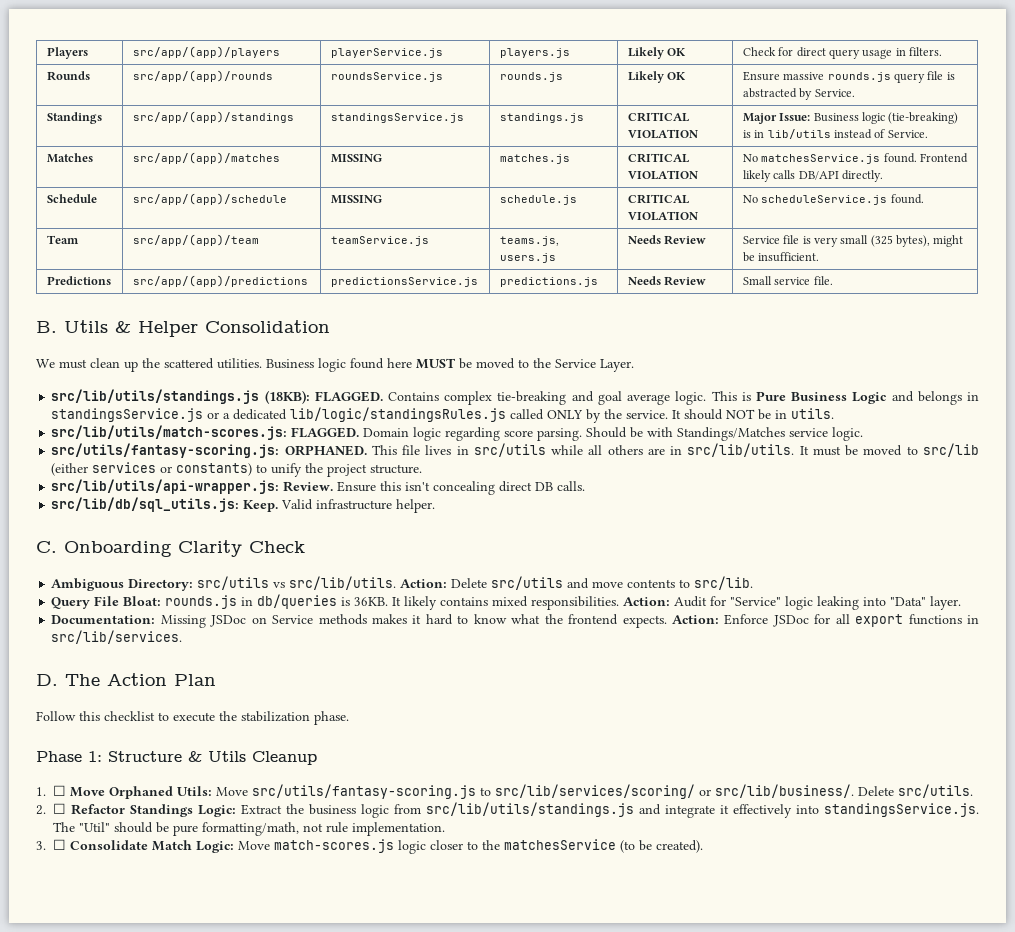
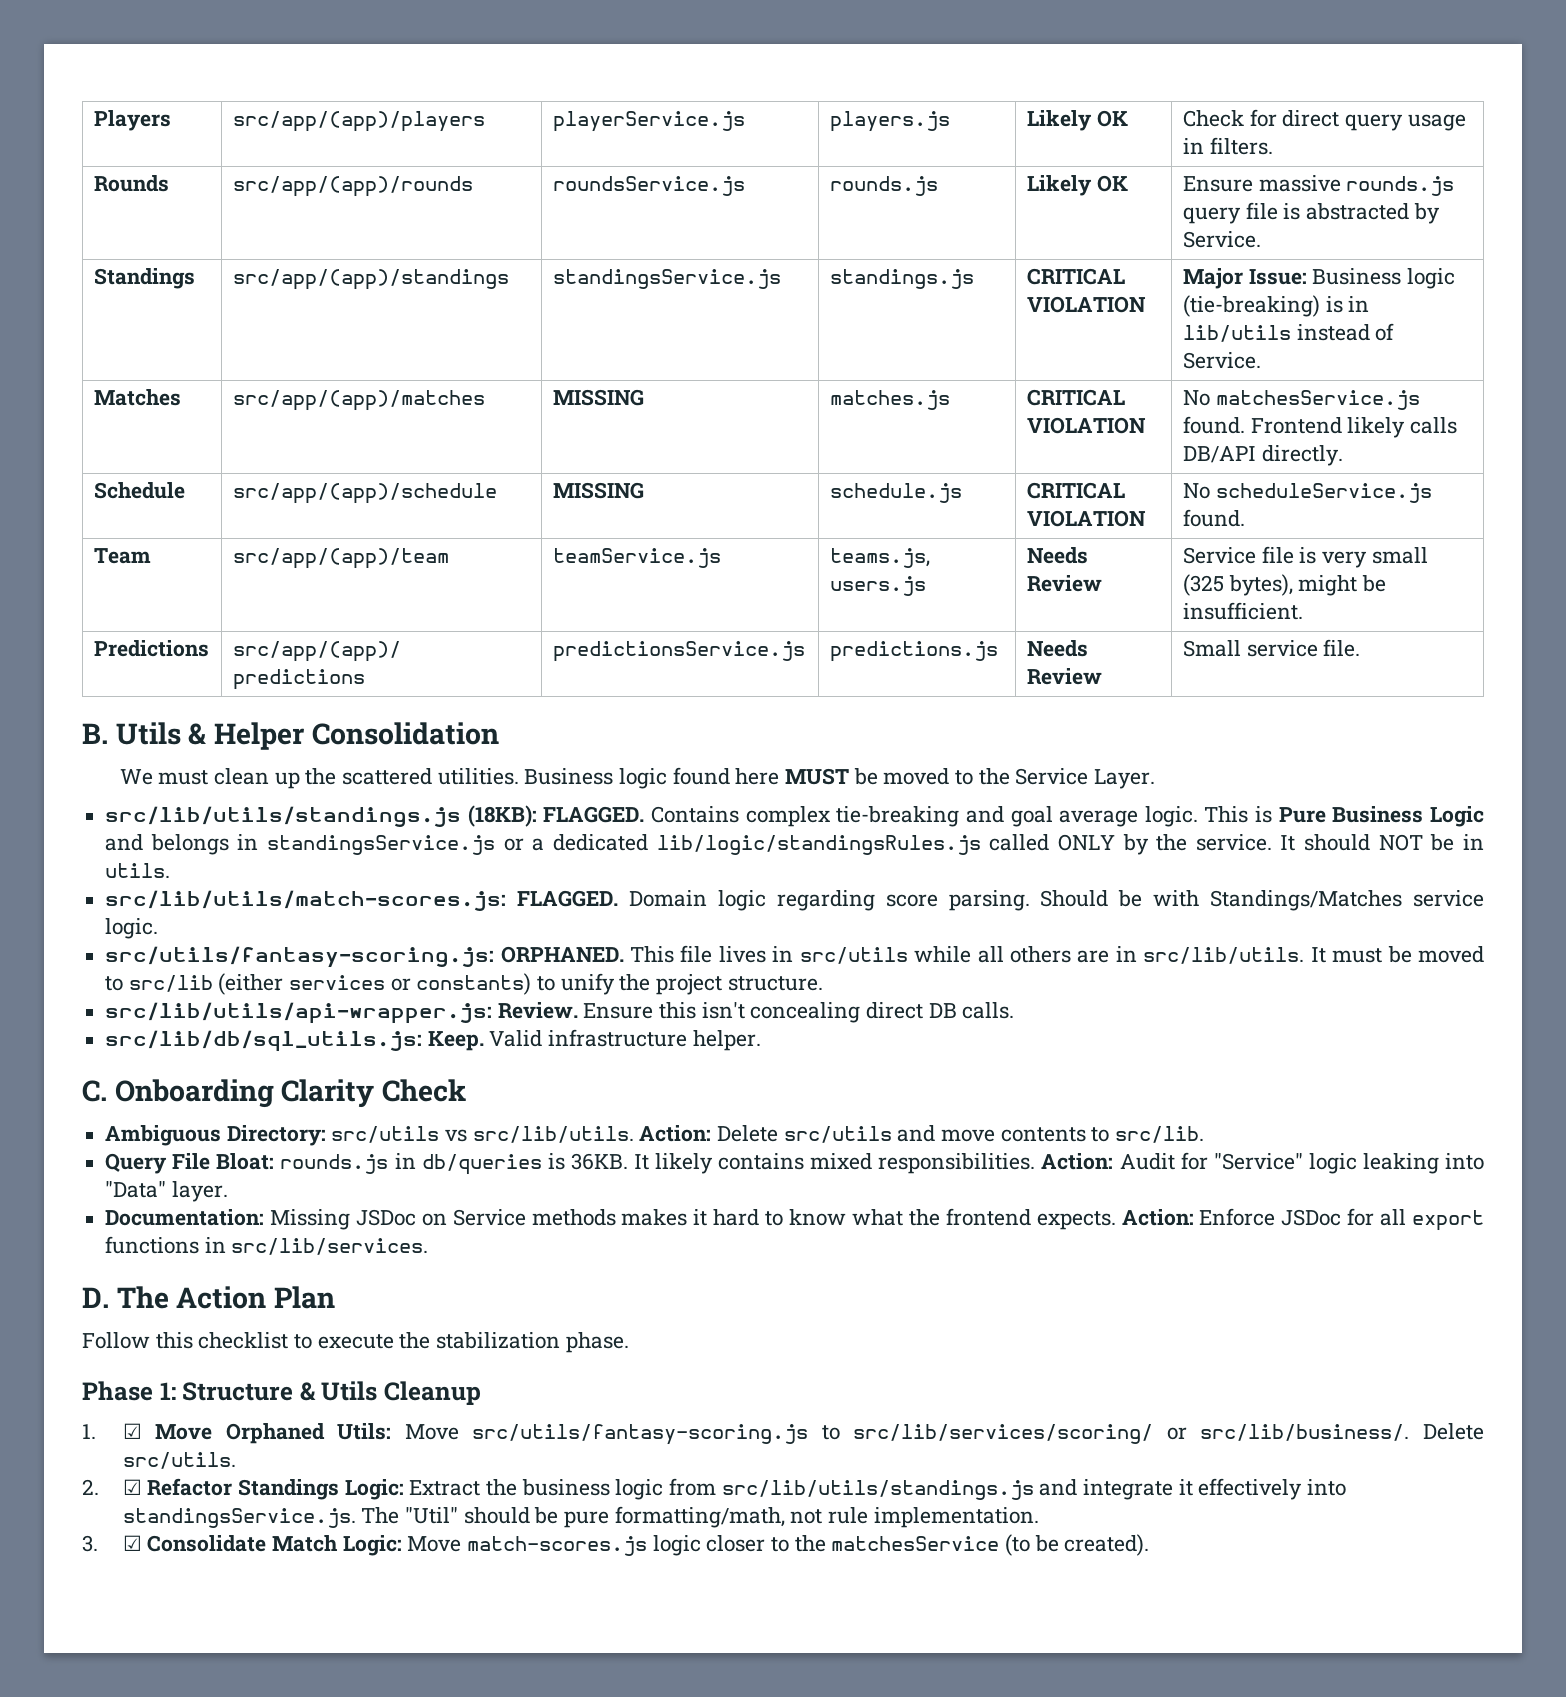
- 1. ☐ Move Orphaned Utils: Move src/utils/fantasy-scoring.js to src/lib/services/scoring/ or src/lib/business/.
+ 1. ☑ Move Orphaned Utils: Move src/utils/fantasy-scoring.js to src/lib/services/scoring/ or src/lib/business/.
- 2. ☐ Refactor Standings Logic: Extract the business logic from src/lib/utils/standings.js and integrate it effectively into standingsService.js. The "Util" should be pure formatting/math, not rule implementation.
+ 2. ☑ Refactor Standings Logic: Extract the business logic from src/lib/utils/standings.js and integrate it effectively into standingsService.js. The "Util" should be pure formatting/math, not rule implementation.
- 3. ☐ Consolidate Match Logic: Move match-scores.js logic closer to the matchesService (to be created).
+ 3. ☑ Consolidate Match Logic: Move match-scores.js logic closer to the matchesService (to be created).

